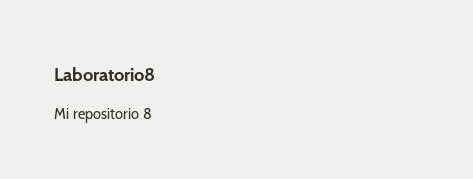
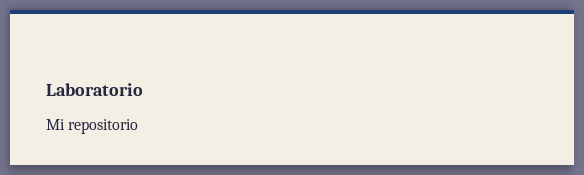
- Laboratorio8
+ Laboratorio
- Mi repositorio 8
+ Mi repositorio

